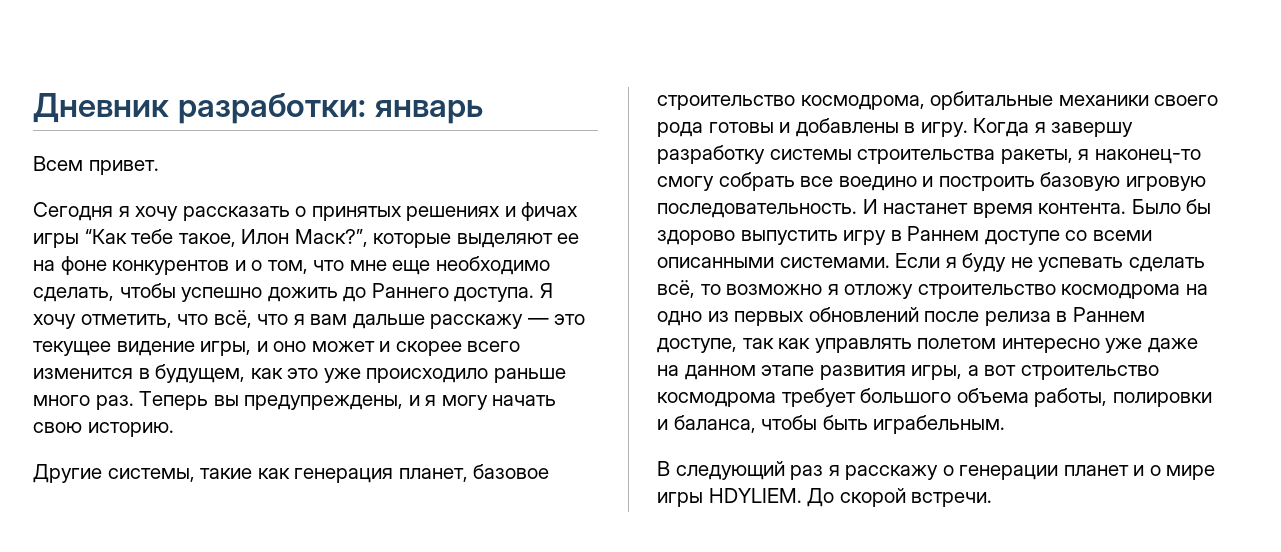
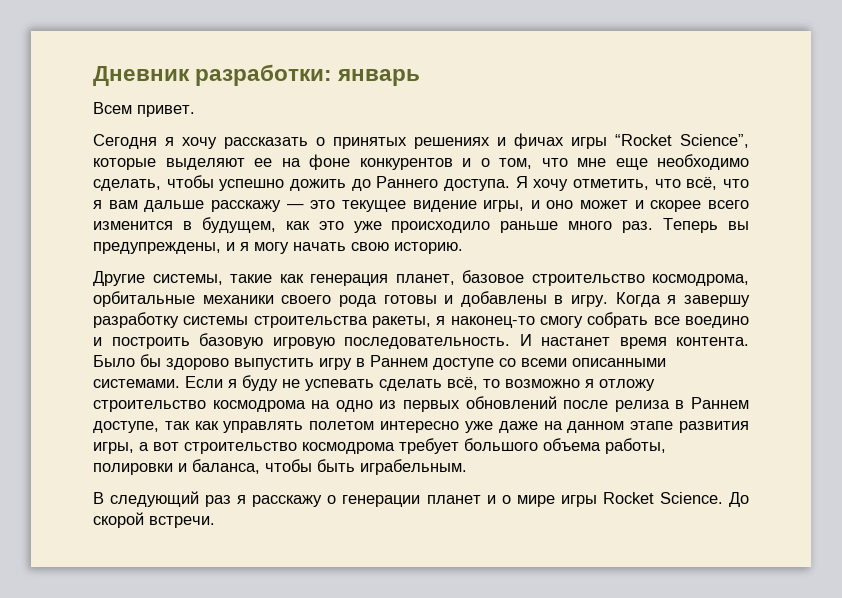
- Сегодня я хочу рассказать о принятых решениях и фичах игры “Как тебе такое, Илон Маск?”, которые выделяют ее на фоне конкурентов и о том, что мне еще необходимо сделать, чтобы успешно дожить до Раннего доступа.
+ Сегодня я хочу рассказать о принятых решениях и фичах игры “Rocket Science”, которые выделяют ее на фоне конкурентов и о том, что мне еще необходимо сделать, чтобы успешно дожить до Раннего доступа.
- В следующий раз я расскажу о генерации планет и о мире игры HDYLIEM.
+ В следующий раз я расскажу о генерации планет и о мире игры Rocket Science.

